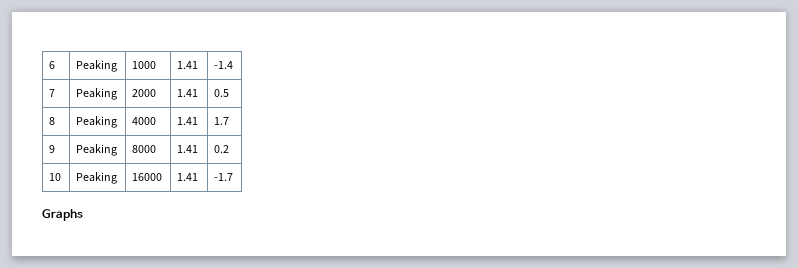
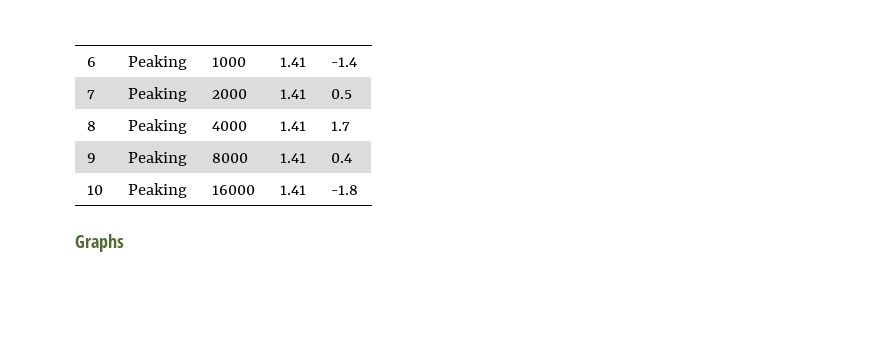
- 9 | Peaking | 8000 | 1.41 | 0.2
+ 9 | Peaking | 8000 | 1.41 | 0.4
- 10 | Peaking | 16000 | 1.41 | -1.7
+ 10 | Peaking | 16000 | 1.41 | -1.8

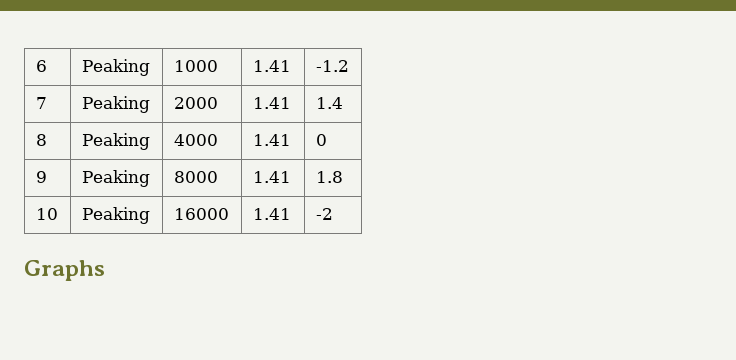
- 6 | Peaking | 1000 | 1.41 | -1.4
+ 6 | Peaking | 1000 | 1.41 | -1.2
- 7 | Peaking | 2000 | 1.41 | 0.5
+ 7 | Peaking | 2000 | 1.41 | 1.4
- 8 | Peaking | 4000 | 1.41 | 1.7
+ 8 | Peaking | 4000 | 1.41 | 0
- 9 | Peaking | 8000 | 1.41 | 0.4
+ 9 | Peaking | 8000 | 1.41 | 1.8
- 10 | Peaking | 16000 | 1.41 | -1.8
+ 10 | Peaking | 16000 | 1.41 | -2

